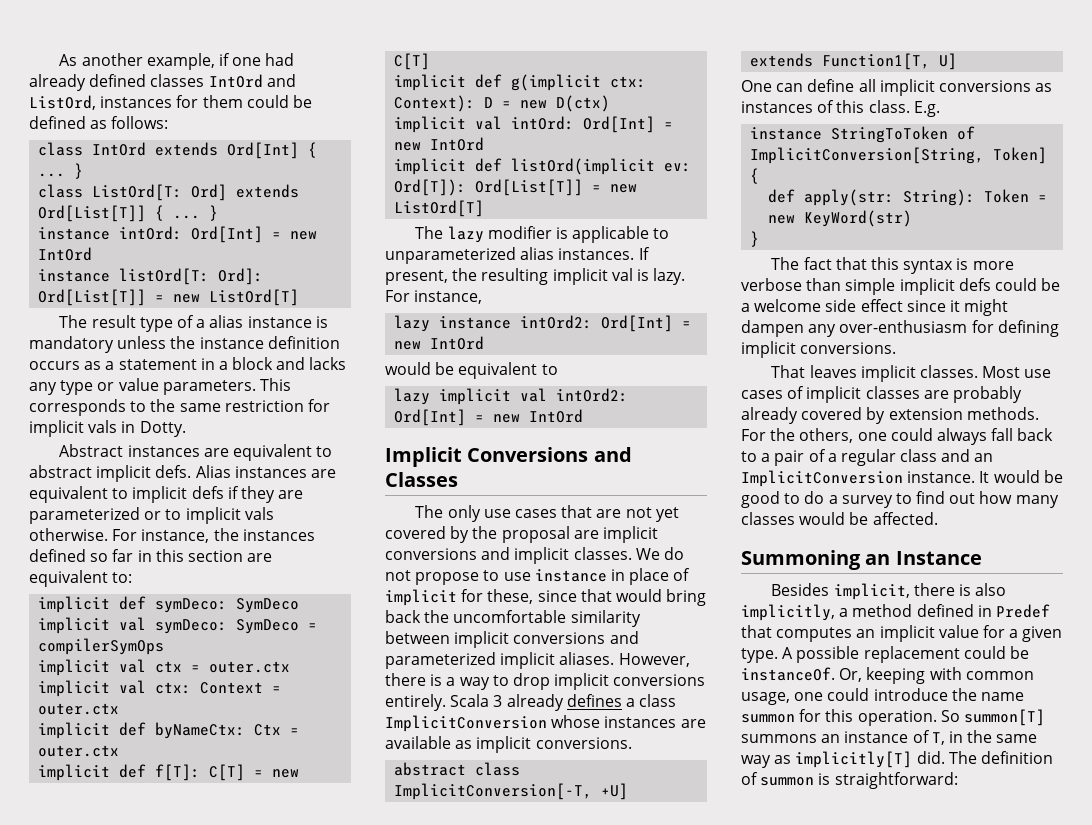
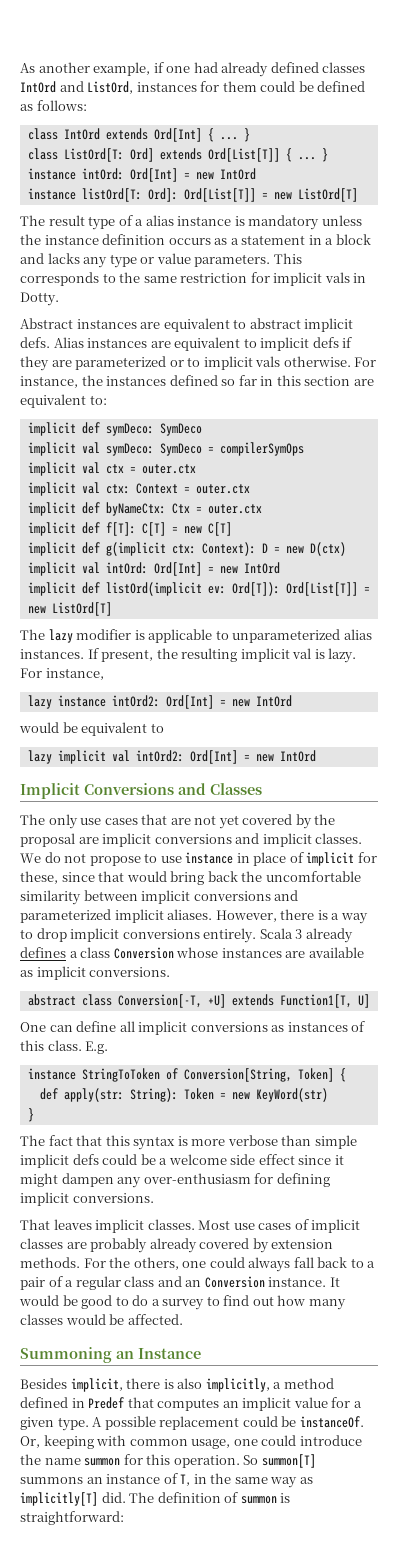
- Scala 3 already defines a class ImplicitConversion whose instances are available as implicit conversions.
+ Scala 3 already defines a class Conversion whose instances are available as implicit conversions.
- abstract class ImplicitConversion[-T, +U] extends Function1[T, U]
+ abstract class Conversion[-T, +U] extends Function1[T, U]
- instance StringToToken of ImplicitConversion[String, Token] {
+ instance StringToToken of Conversion[String, Token] {
- For the others, one could always fall back to a pair of a regular class and an ImplicitConversion instance.
+ For the others, one could always fall back to a pair of a regular class and an Conversion instance.

